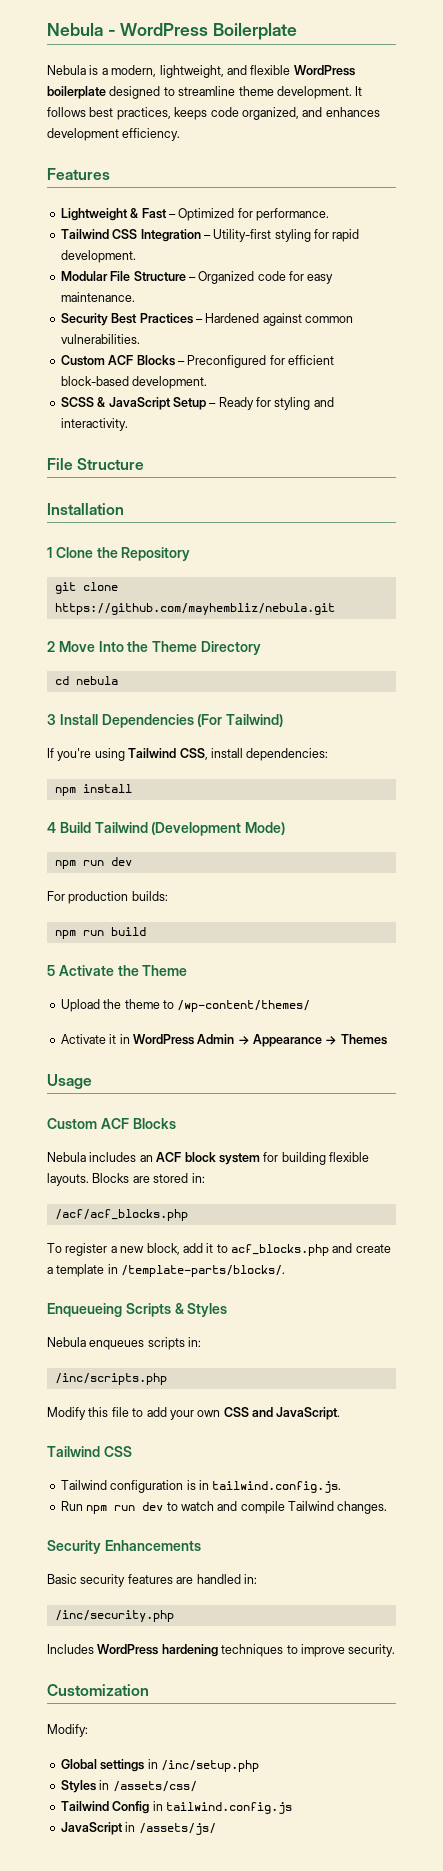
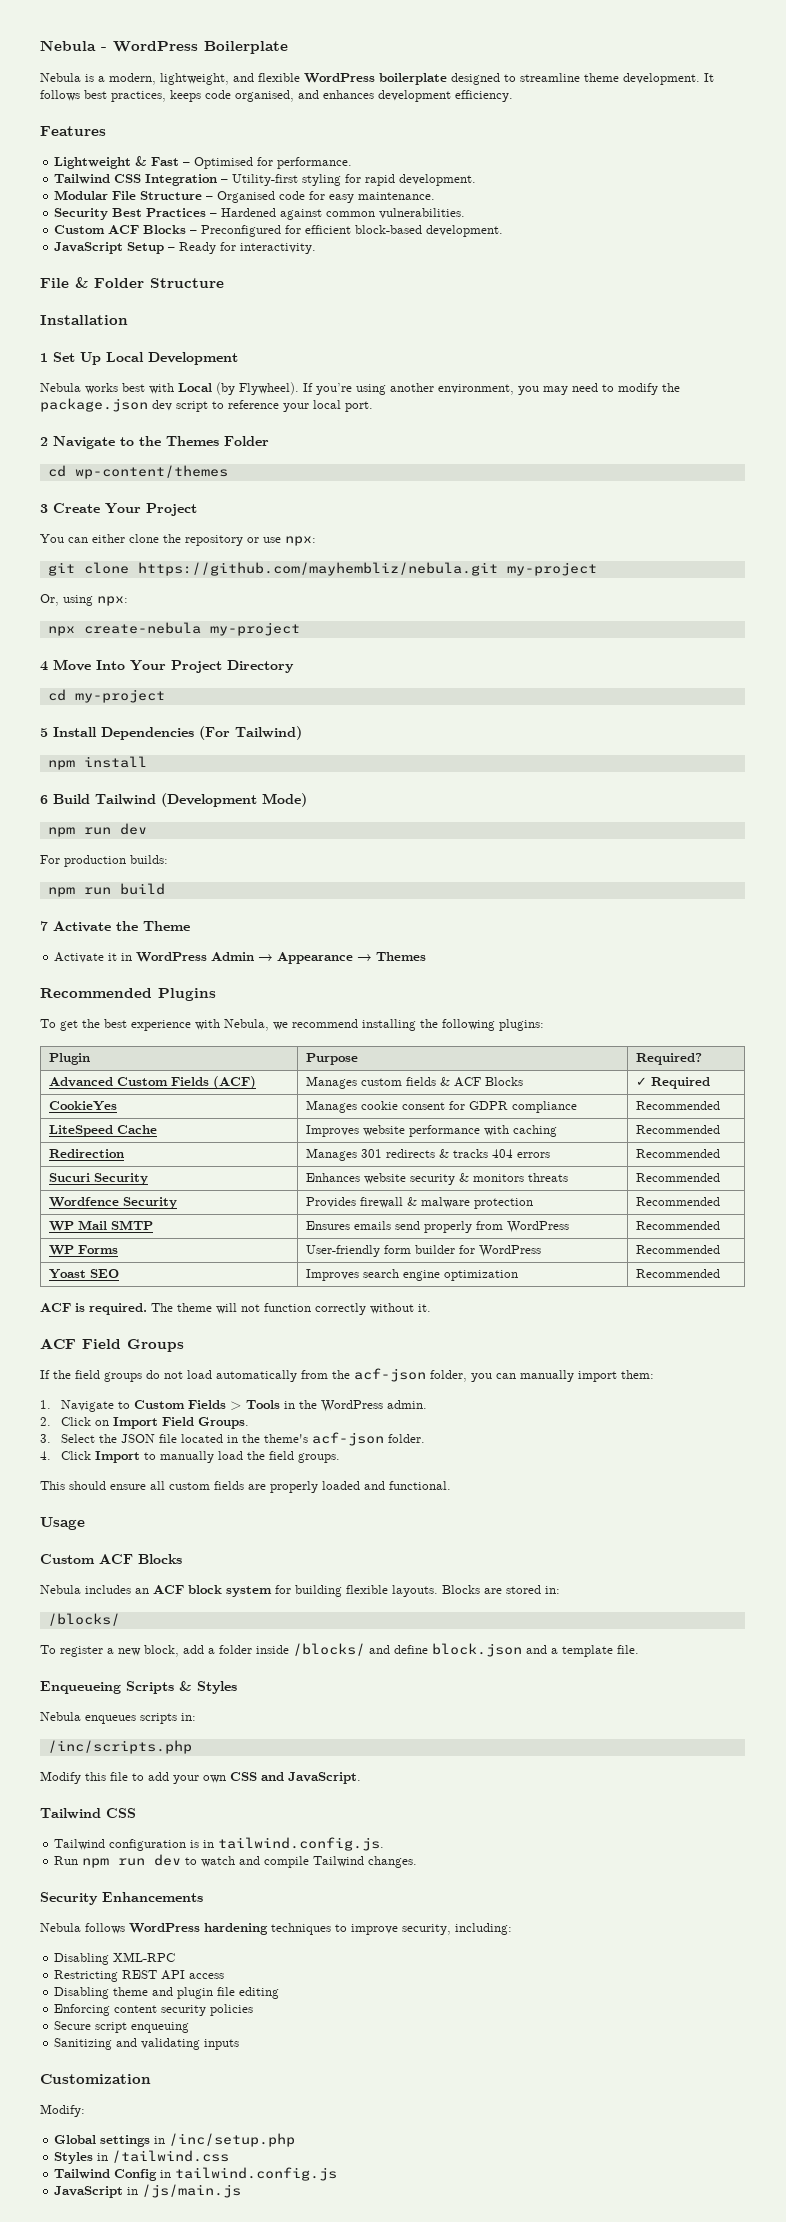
- It follows best practices, keeps code organized, and enhances development efficiency.
+ It follows best practices, keeps code organised, and enhances development efficiency.
- Lightweight & Fast – Optimized for performance.
+ Lightweight & Fast – Optimised for performance.
- Modular File Structure – Organized code for easy maintenance.
+ Modular File Structure – Organised code for easy maintenance.
- SCSS & JavaScript Setup – Ready for styling and interactivity.
- File Structure
+ JavaScript Setup – Ready for interactivity.
+ File & Folder Structure
- 1 Clone the Repository
- git clone https://github.com/mayhembliz/nebula.git
- 2 Move Into the Theme Directory
+ 1 Set Up Local Development
+ Nebula works best with Local (by Flywheel). If you’re using another environment, you may need to modify the package.json dev script to reference your local port.
+ 2 Navigate to the Themes Folder
+ cd wp-content/themes
+ 3 Create Your Project
+ You can either clone the repository or use npx:
+ git clone https://github.com/mayhembliz/nebula.git my-project
+ Or, using npx:
+ npx create-nebula my-project
+ 4 Move Into Your Project Directory
- cd nebula
- 3 Install Dependencies (For Tailwind)
+ cd my-project
+ 5 Install Dependencies (For Tailwind)
- If you're using Tailwind CSS, install dependencies:
- 4 Build Tailwind (Development Mode)
+ 6 Build Tailwind (Development Mode)
- 5 Activate the Theme
+ 7 Activate the Theme
- Upload the theme to /wp-content/themes/
+ Recommended Plugins
+ To get the best experience with Nebula, we recommend installing the following plugins:
+ Plugin | Purpose | Required?
+ Advanced Custom Fields (ACF) | Manages custom fields & ACF Blocks | ✓ Required
+ CookieYes | Manages cookie consent for GDPR compliance | Recommended
+ LiteSpeed Cache | Improves website performance with caching | Recommended
+ Redirection | Manages 301 redirects & tracks 404 errors | Recommended
+ Sucuri Security | Enhances website security & monitors threats | Recommended
+ Wordfence Security | Provides firewall & malware protection | Recommended
+ WP Mail SMTP | Ensures emails send properly from WordPress | Recommended
+ WP Forms | User-friendly form builder for WordPress | Recommended
+ Yoast SEO | Improves search engine optimization | Recommended
+ ACF is required. The theme will not function correctly without it.
+ ACF Field Groups
+ If the field groups do not load automatically from the acf-json folder, you can manually import them:
+ 1. Navigate to Custom Fields > Tools in the WordPress admin.
+ 2. Click on Import Field Groups.
+ 3. Select the JSON file located in the theme's acf-json folder.
+ 4. Click Import to manually load the field groups.
+ This should ensure all custom fields are properly loaded and functional.
  Blocks are stored in:
- /acf/acf_blocks.php
+ /blocks/
- To register a new block, add it to acf_blocks.php and create a template in /template-parts/blocks/.
+ To register a new block, add a folder inside /blocks/ and define block.json and a template file.
- Basic security features are handled in:
- /inc/security.php
- Includes WordPress hardening techniques to improve security.
+ Nebula follows WordPress hardening techniques to improve security, including:
+ Disabling XML-RPC
+ Restricting REST API access
+ Disabling theme and plugin file editing
+ Enforcing content security policies
+ Secure script enqueuing
+ Sanitizing and validating inputs
- Styles in /assets/css/
+ Styles in /tailwind.css
- JavaScript in /assets/js/
+ JavaScript in /js/main.js

